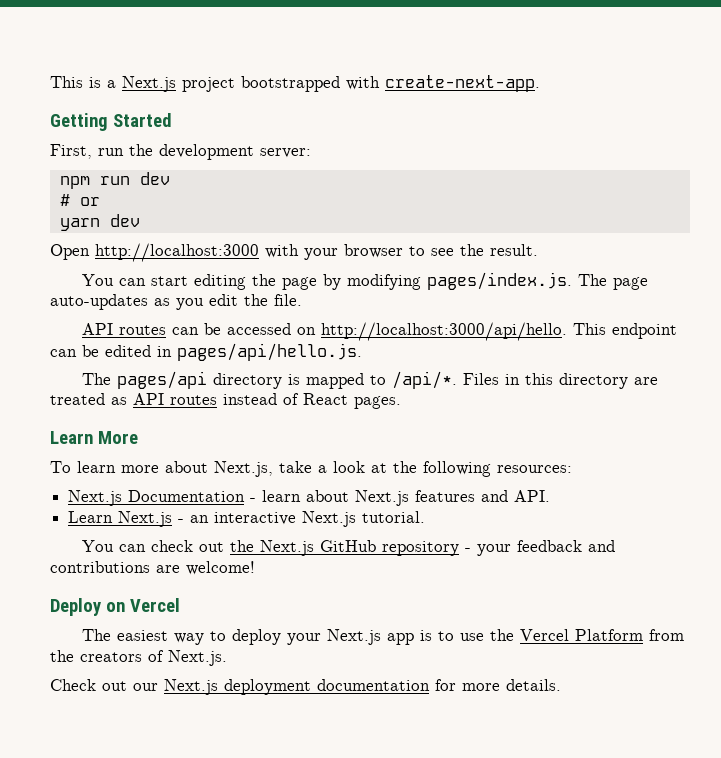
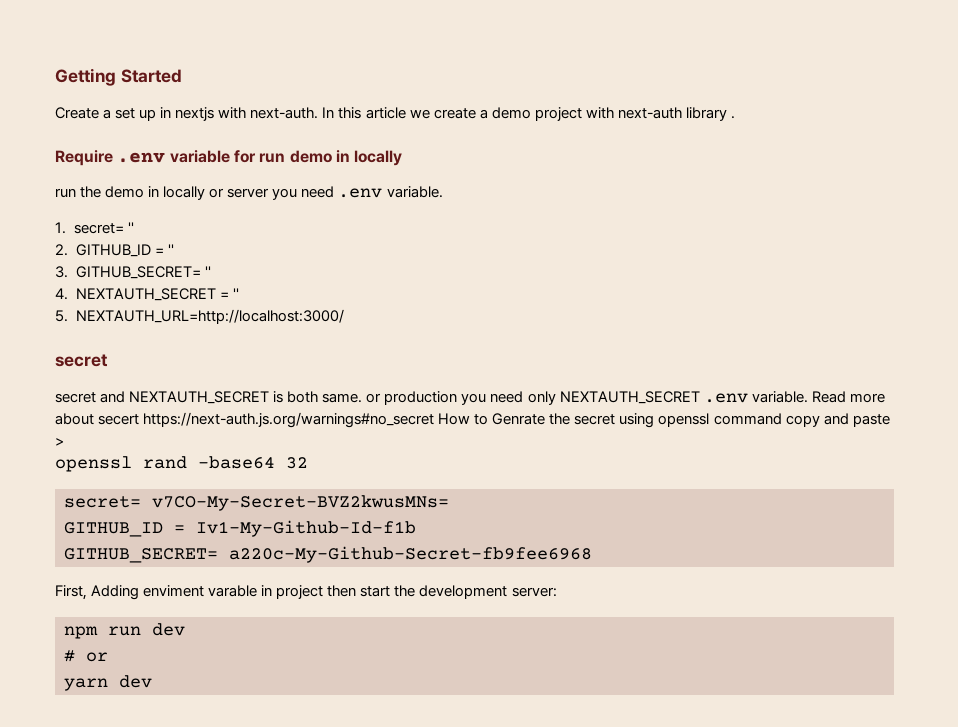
- This is a Next.js project bootstrapped with create-next-app.
  Getting Started
- First, run the development server:
+ Create a set up in nextjs with next-auth. In this article we create a demo project with next-auth library .
+ Require .env variable for run demo in locally
+ run the demo in locally or server you need .env variable.
+ 1. secret= ''
+ 2. GITHUB_ID = ''
+ 3. GITHUB_SECRET= ''
+ 4. NEXTAUTH_SECRET = ''
+ 5. NEXTAUTH_URL=http://localhost:3000/
+ secret
+ secret and NEXTAUTH_SECRET is both same. or production you need only NEXTAUTH_SECRET .env variable. Read more about secert https://next-auth.js.org/warnings#no_secret How to Genrate the secret using openssl command copy and paste >
+ openssl rand -base64 32
+ secret= v7CO-My-Secret-BVZ2kwusMNs=
+ GITHUB_ID = Iv1-My-Github-Id-f1b
+ GITHUB_SECRET= a220c-My-Github-Secret-fb9fee6968
+ First, Adding enviment varable in project then start the development server:
- Open http://localhost:3000 with your browser to see the result.
- You can start editing the page by modifying pages/index.js. The page auto-updates as you edit the file.
- API routes can be accessed on http://localhost:3000/api/hello. This endpoint can be edited in pages/api/hello.js.
- The pages/api directory is mapped to /api/*. Files in this directory are treated as API routes instead of React pages.
- Learn More
- To learn more about Next.js, take a look at the following resources:
- Next.js Documentation - learn about Next.js features and API.
- Learn Next.js - an interactive Next.js tutorial.
- You can check out the Next.js GitHub repository - your feedback and contributions are welcome!
- Deploy on Vercel
- The easiest way to deploy your Next.js app is to use the Vercel Platform from the creators of Next.js.
- Check out our Next.js deployment documentation for more details.

